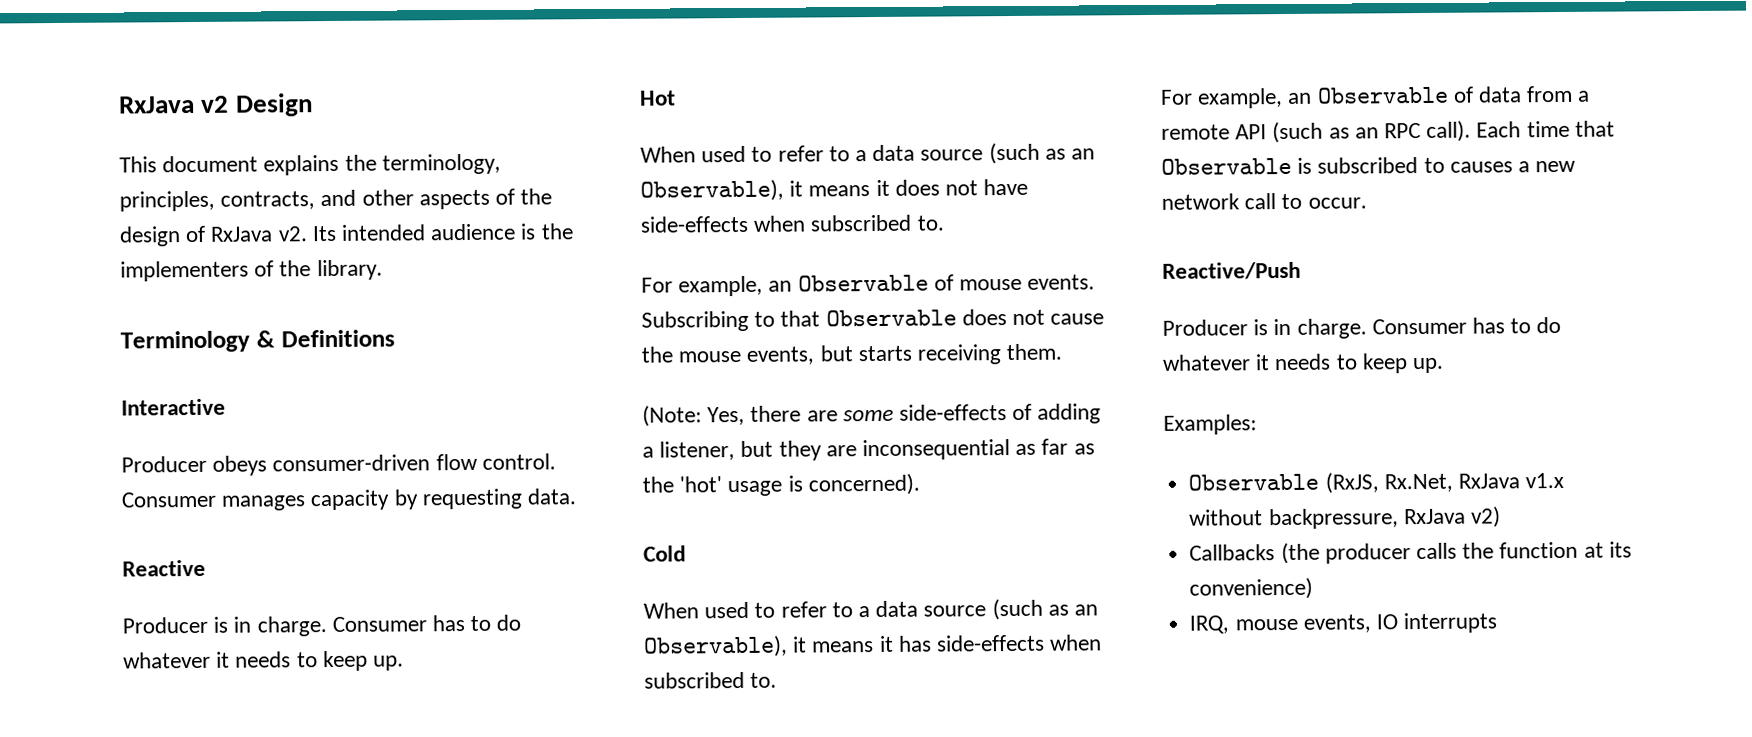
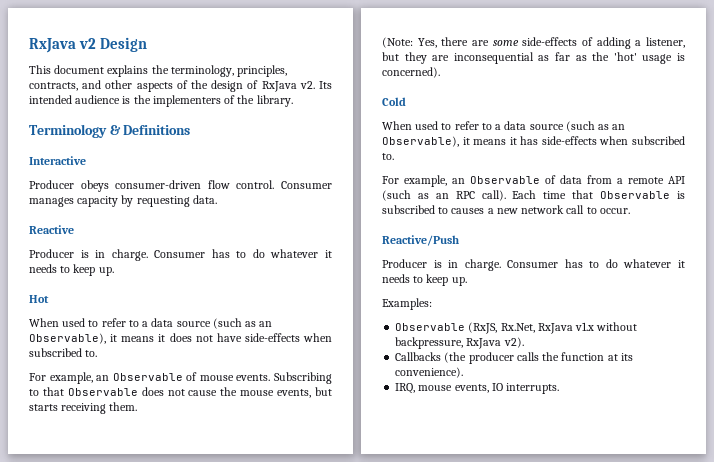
- Observable (RxJS, Rx.Net, RxJava v1.x without backpressure, RxJava v2)
+ Observable (RxJS, Rx.Net, RxJava v1.x without backpressure, RxJava v2).
- Callbacks (the producer calls the function at its convenience)
+ Callbacks (the producer calls the function at its convenience).
- IRQ, mouse events, IO interrupts
+ IRQ, mouse events, IO interrupts.

